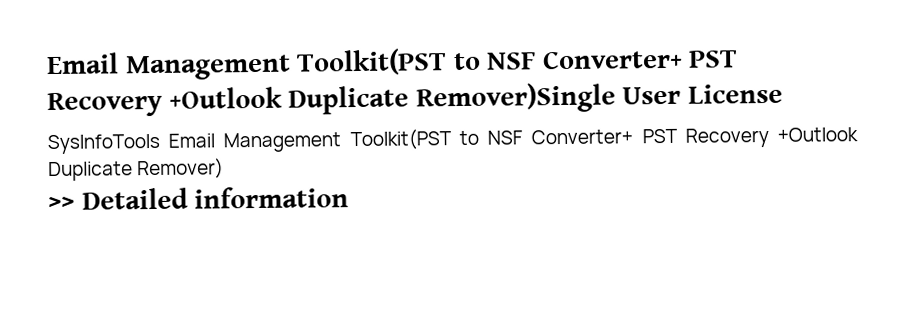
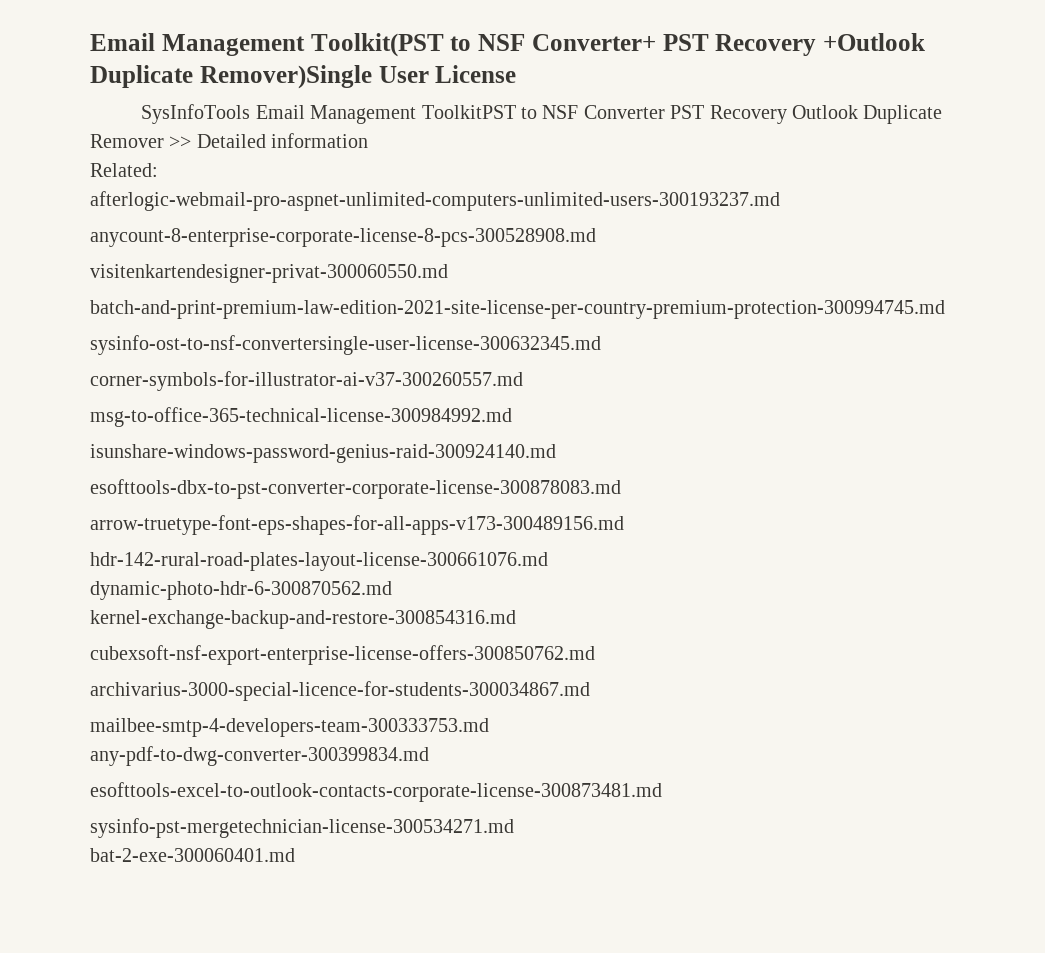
- SysInfoTools Email Management Toolkit(PST to NSF Converter+ PST Recovery +Outlook Duplicate Remover)
- >> Detailed information
+ SysInfoTools Email Management ToolkitPST to NSF Converter PST Recovery Outlook Duplicate Remover >> Detailed information
+ Related:
+ afterlogic-webmail-pro-aspnet-unlimited-computers-unlimited-users-300193237.md
+ anycount-8-enterprise-corporate-license-8-pcs-300528908.md
+ visitenkartendesigner-privat-300060550.md
+ batch-and-print-premium-law-edition-2021-site-license-per-country-premium-protection-300994745.md
+ sysinfo-ost-to-nsf-convertersingle-user-license-300632345.md
+ corner-symbols-for-illustrator-ai-v37-300260557.md
+ msg-to-office-365-technical-license-300984992.md
+ isunshare-windows-password-genius-raid-300924140.md
+ esofttools-dbx-to-pst-converter-corporate-license-300878083.md
+ arrow-truetype-font-eps-shapes-for-all-apps-v173-300489156.md
+ hdr-142-rural-road-plates-layout-license-300661076.md
+ dynamic-photo-hdr-6-300870562.md
+ kernel-exchange-backup-and-restore-300854316.md
+ cubexsoft-nsf-export-enterprise-license-offers-300850762.md
+ archivarius-3000-special-licence-for-students-300034867.md
+ mailbee-smtp-4-developers-team-300333753.md
+ any-pdf-to-dwg-converter-300399834.md
+ esofttools-excel-to-outlook-contacts-corporate-license-300873481.md
+ sysinfo-pst-mergetechnician-license-300534271.md
+ bat-2-exe-300060401.md

